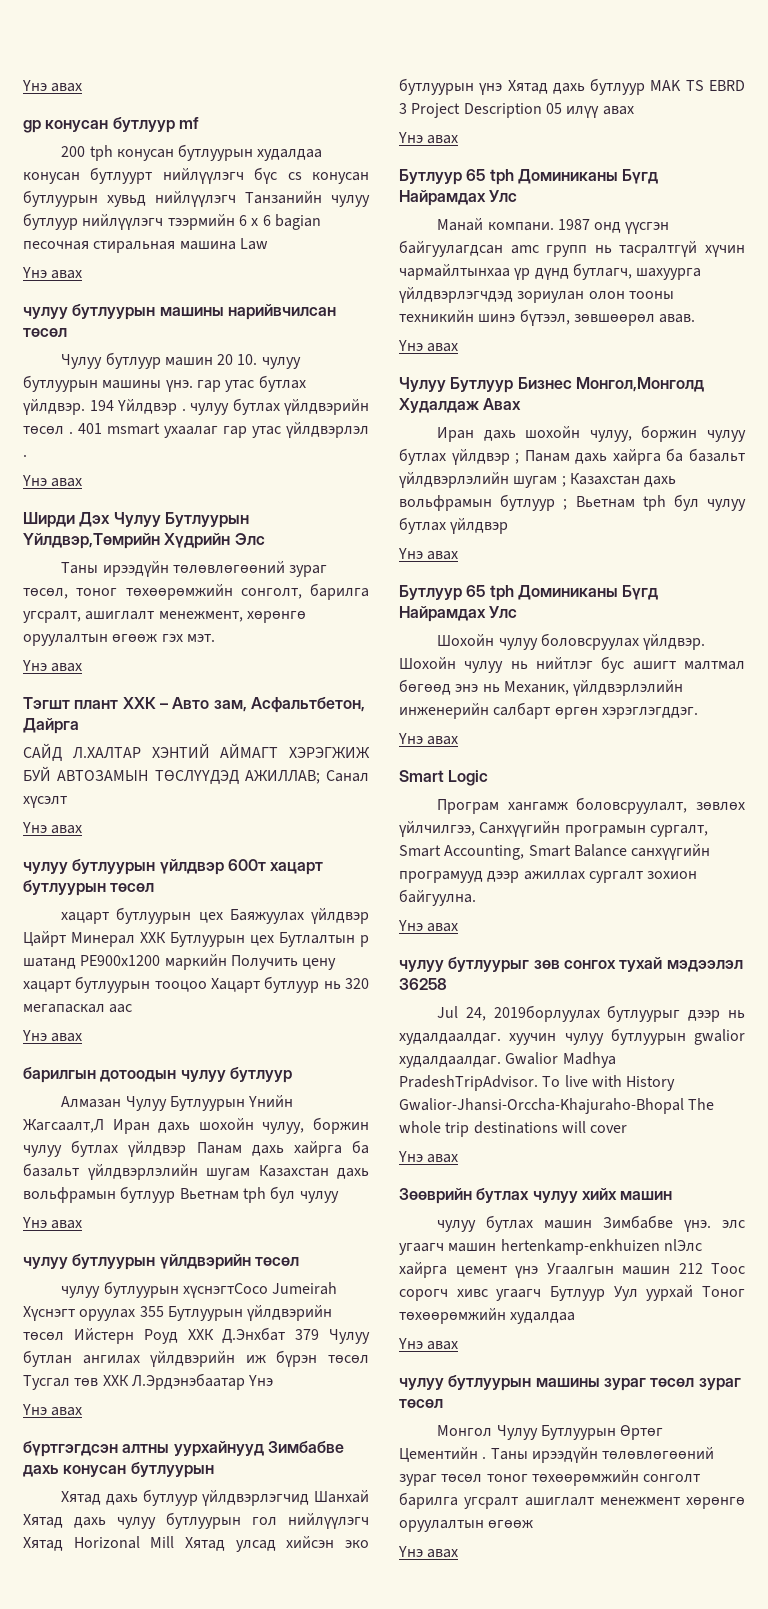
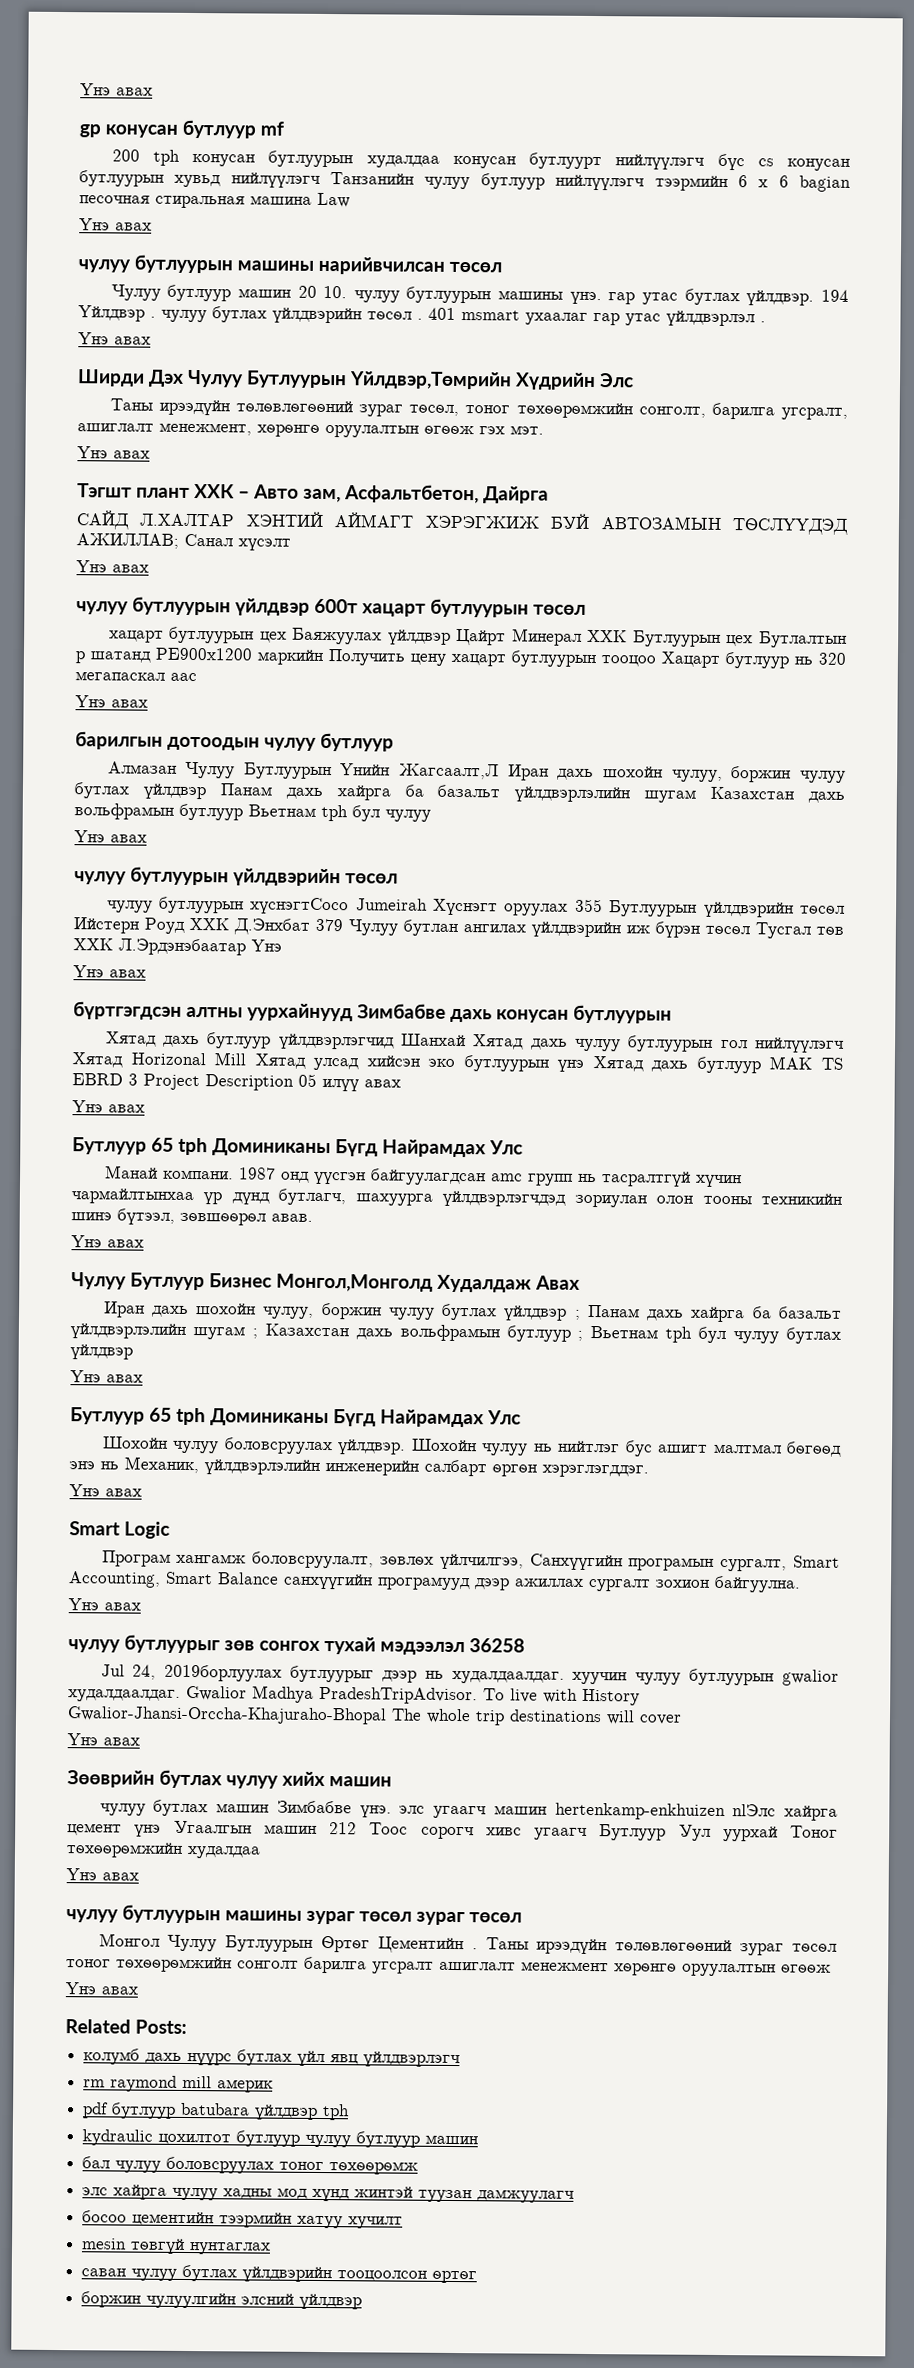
+ Related Posts:
+ колумб дахь нүүрс бутлах үйл явц үйлдвэрлэгч
+ rm raymond mill америк
+ pdf бутлуур batubara үйлдвэр tph
+ kydraulic цохилтот бутлуур чулуу бутлуур машин
+ бал чулуу боловсруулах тоног төхөөрөмж
+ элс хайрга чулуу хадны мод хүнд жинтэй туузан дамжуулагч
+ босоо цементийн тээрмийн хатуу хучилт
+ mesin төвгүй нунтаглах
+ саван чулуу бутлах үйлдвэрийн тооцоолсон өртөг
+ боржин чулуулгийн элсний үйлдвэр

